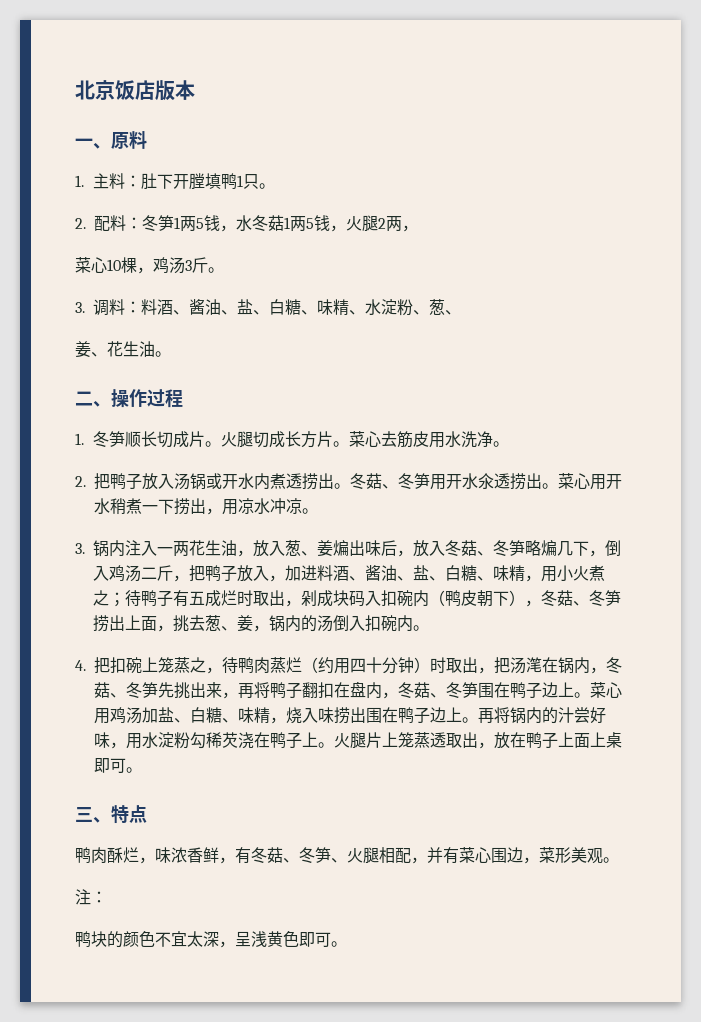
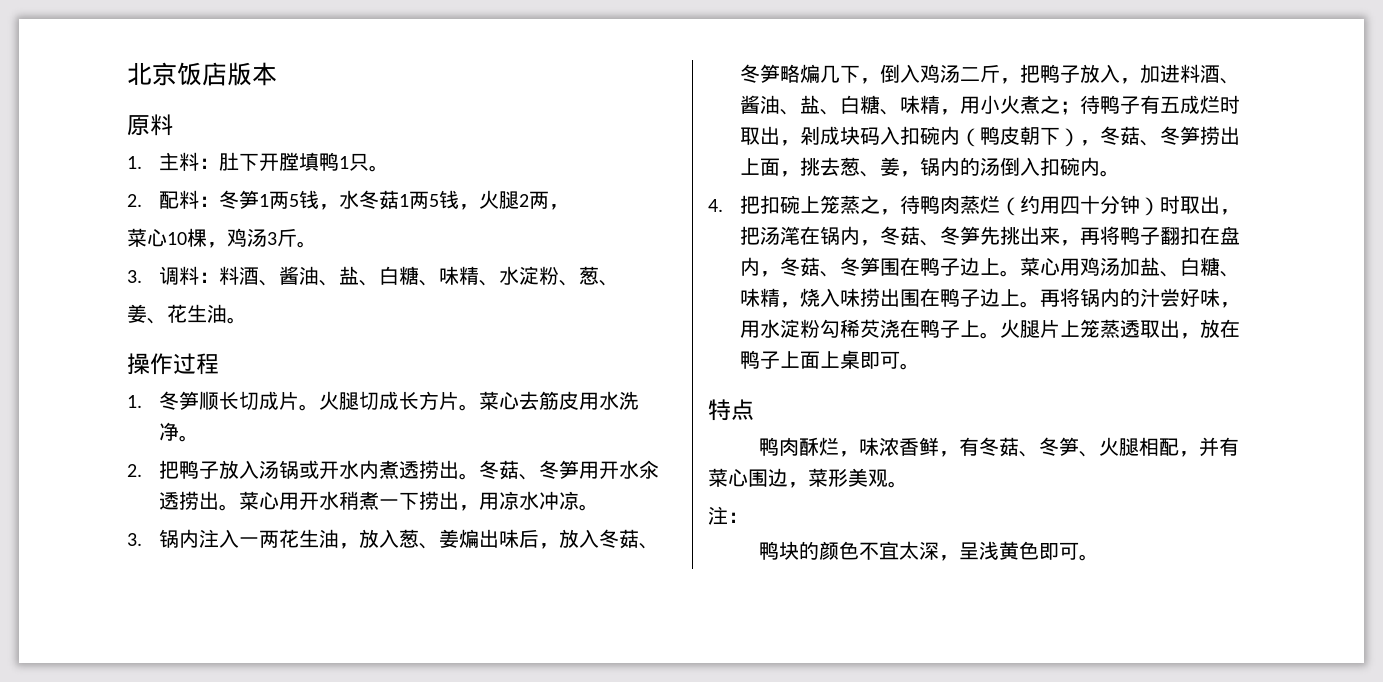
- 一、原料
+ 原料
- 二、操作过程
+ 操作过程
- 三、特点
+ 特点

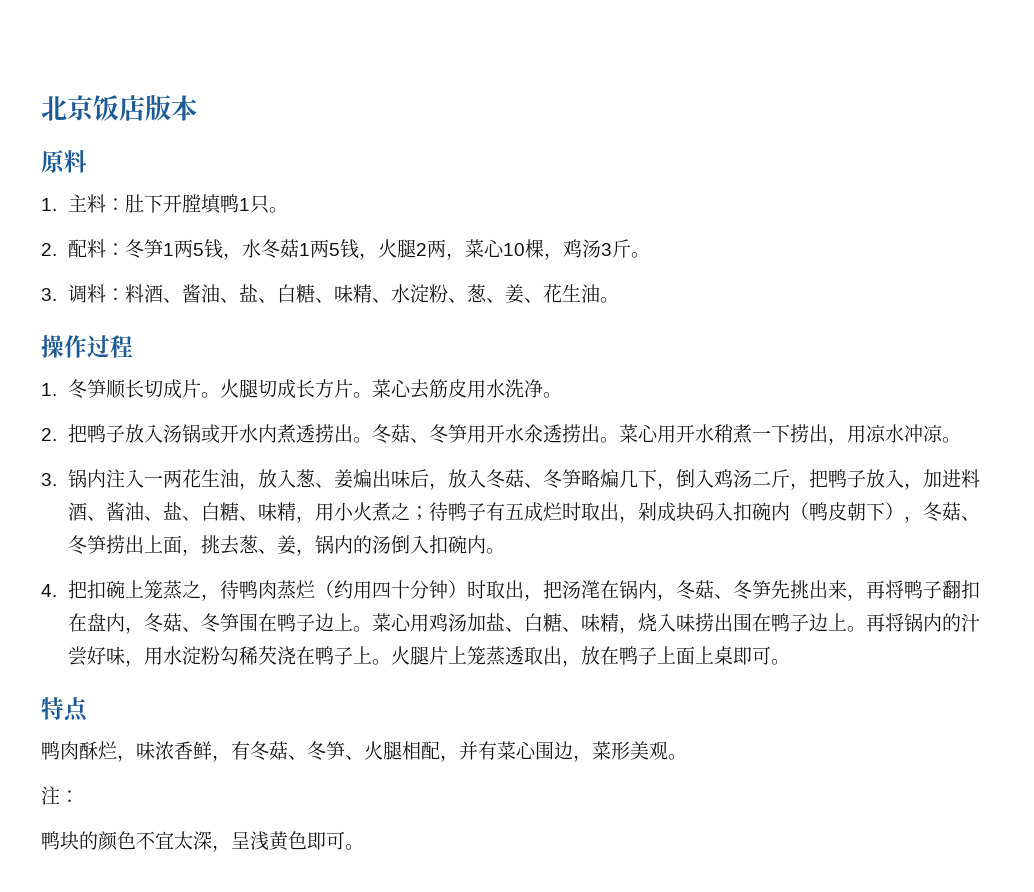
- 2.配料：冬笋1两5钱，水冬菇1两5钱，火腿2两，
- 菜心10棵，鸡汤3斤。
+ 2.配料：冬笋1两5钱，水冬菇1两5钱，火腿2两，菜心10棵，鸡汤3斤。
- 3.调料：料酒、酱油、盐、白糖、味精、水淀粉、葱、
- 姜、花生油。
+ 3.调料：料酒、酱油、盐、白糖、味精、水淀粉、葱、姜、花生油。

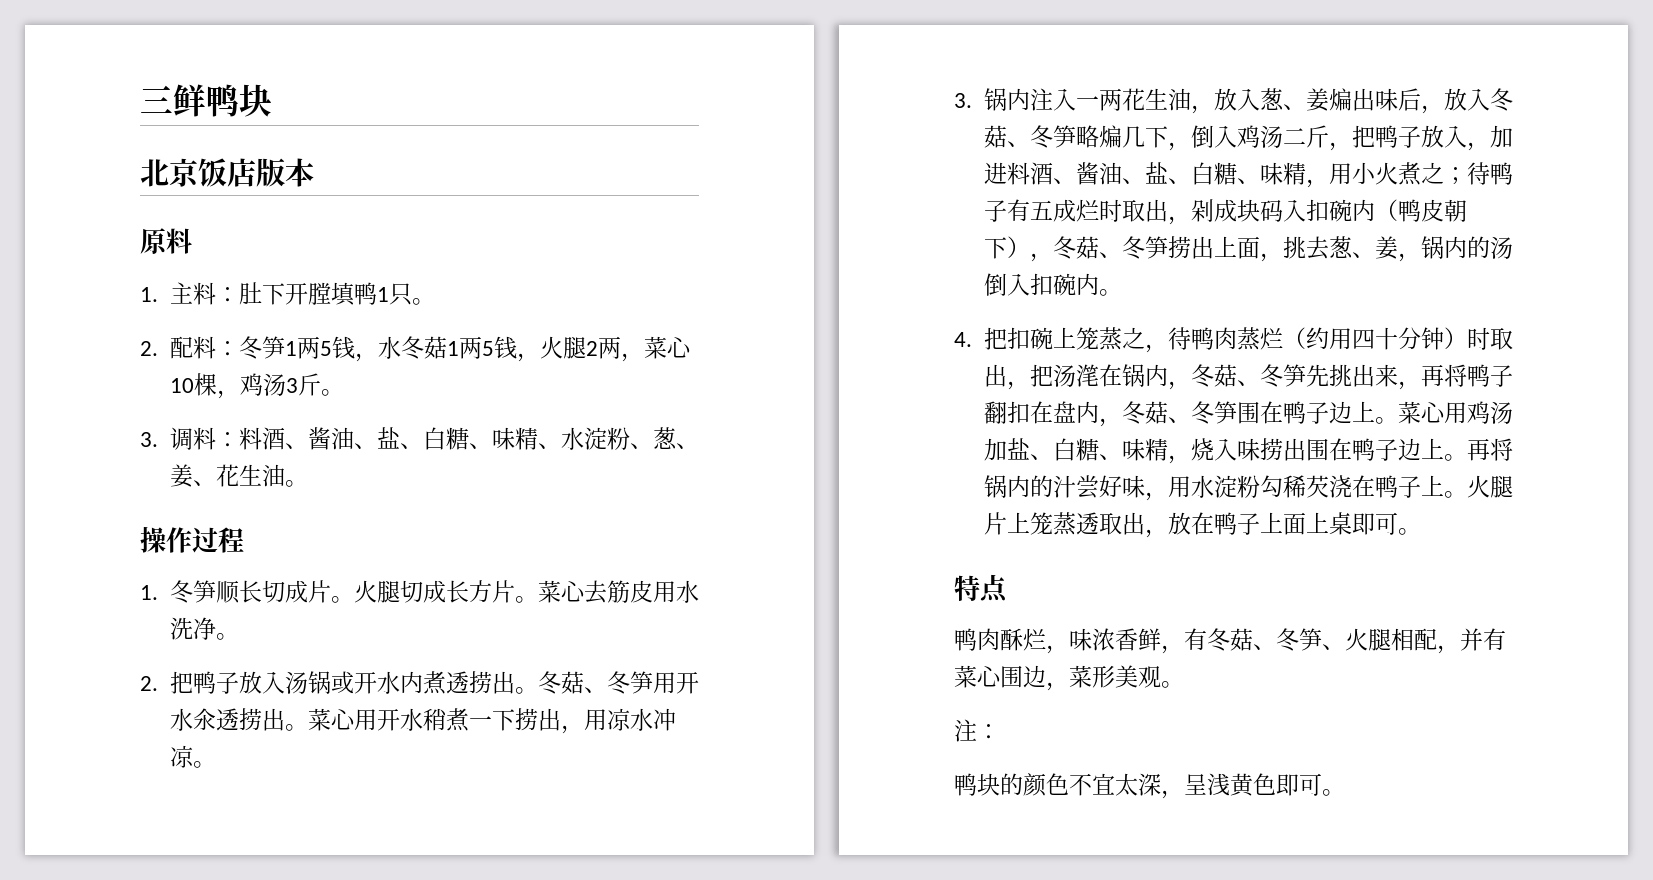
+ 三鲜鸭块

